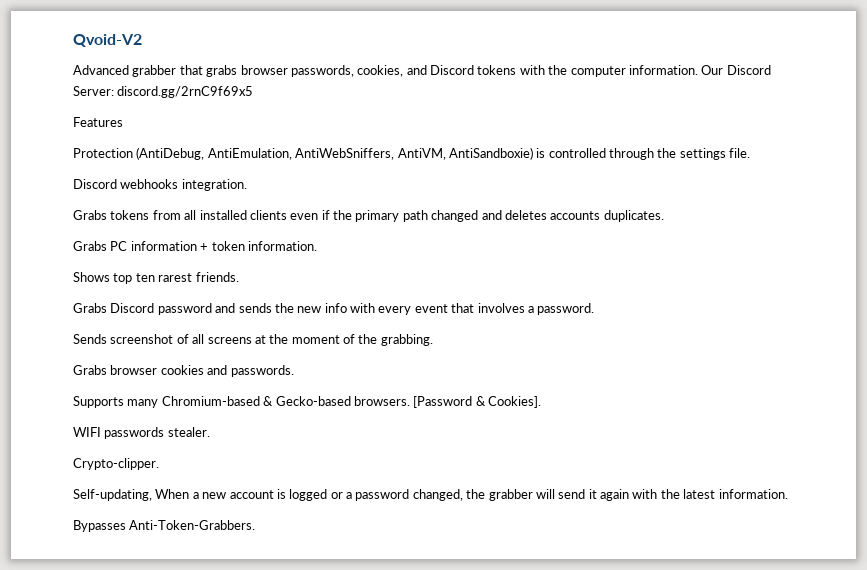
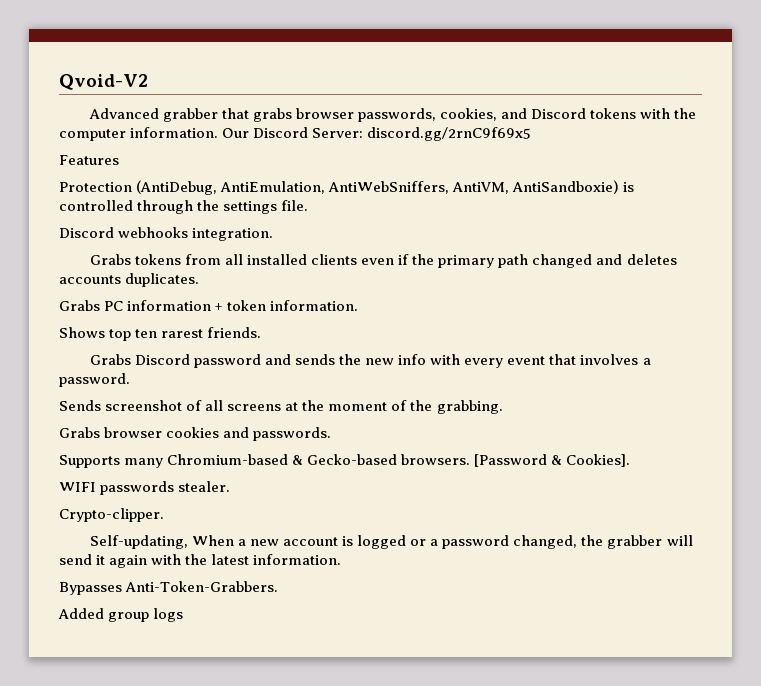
+ Added group logs

